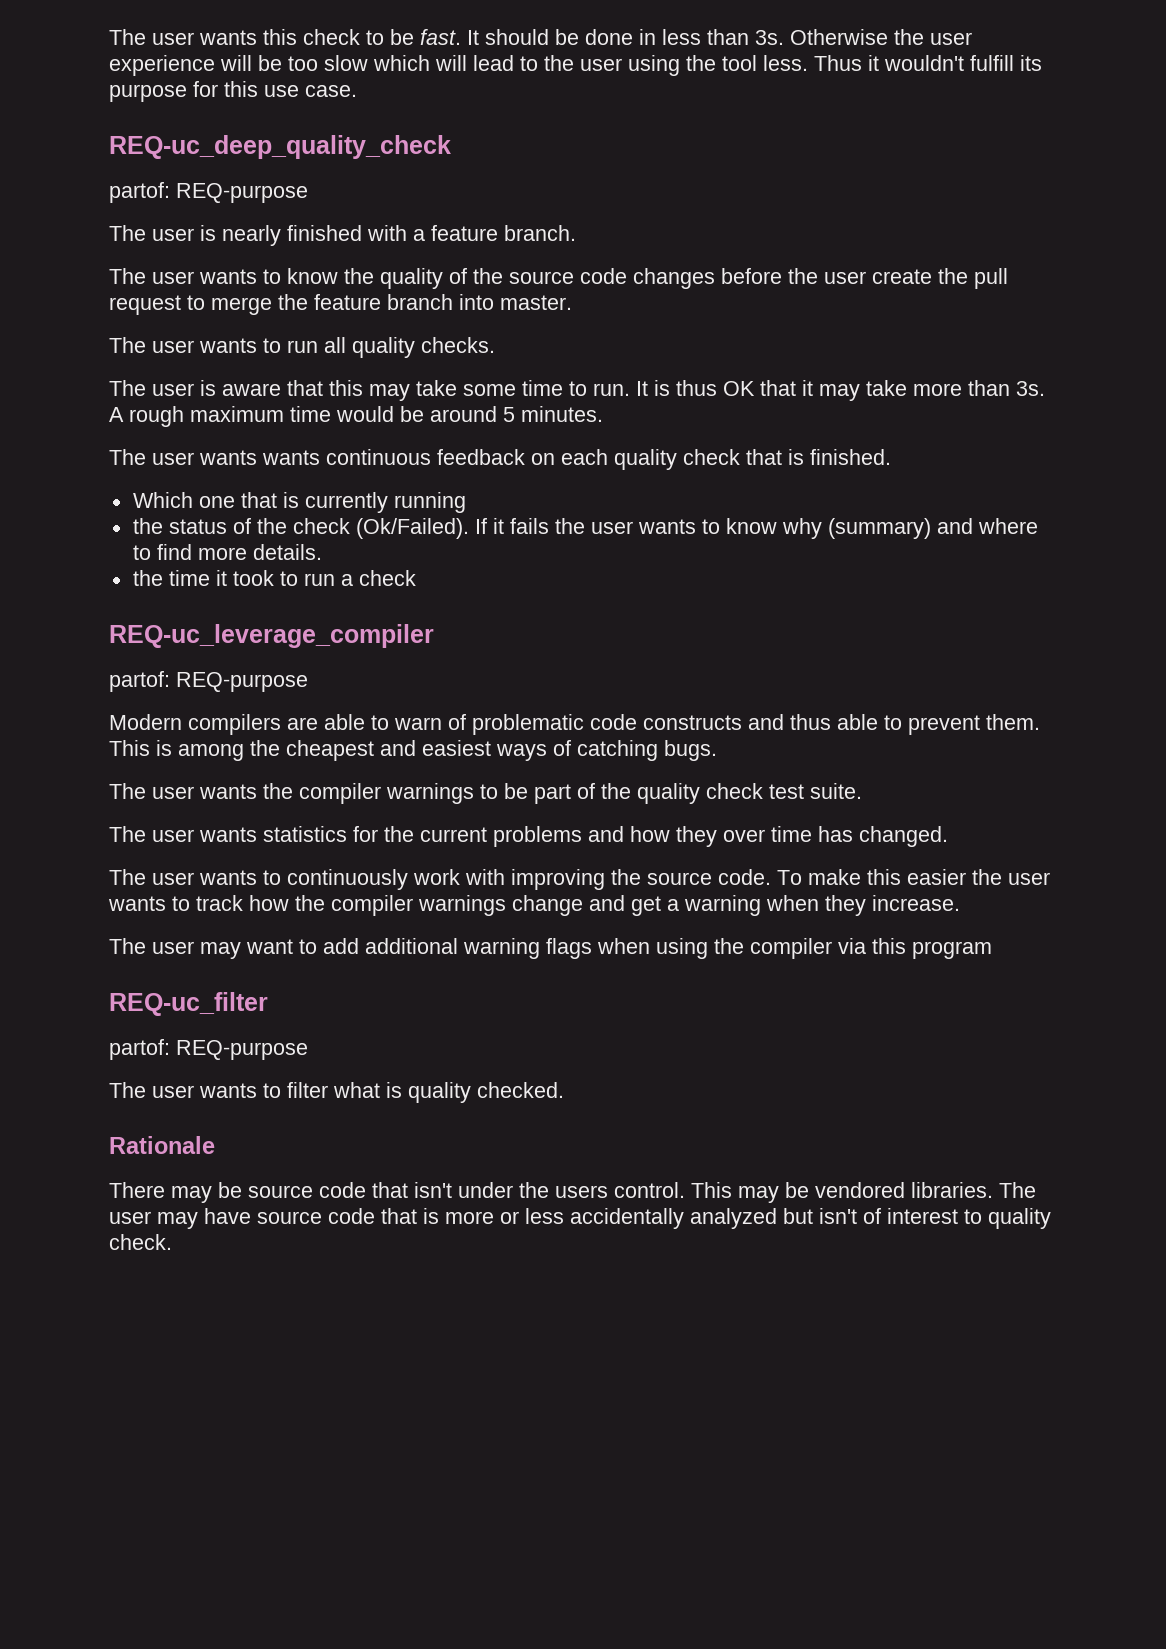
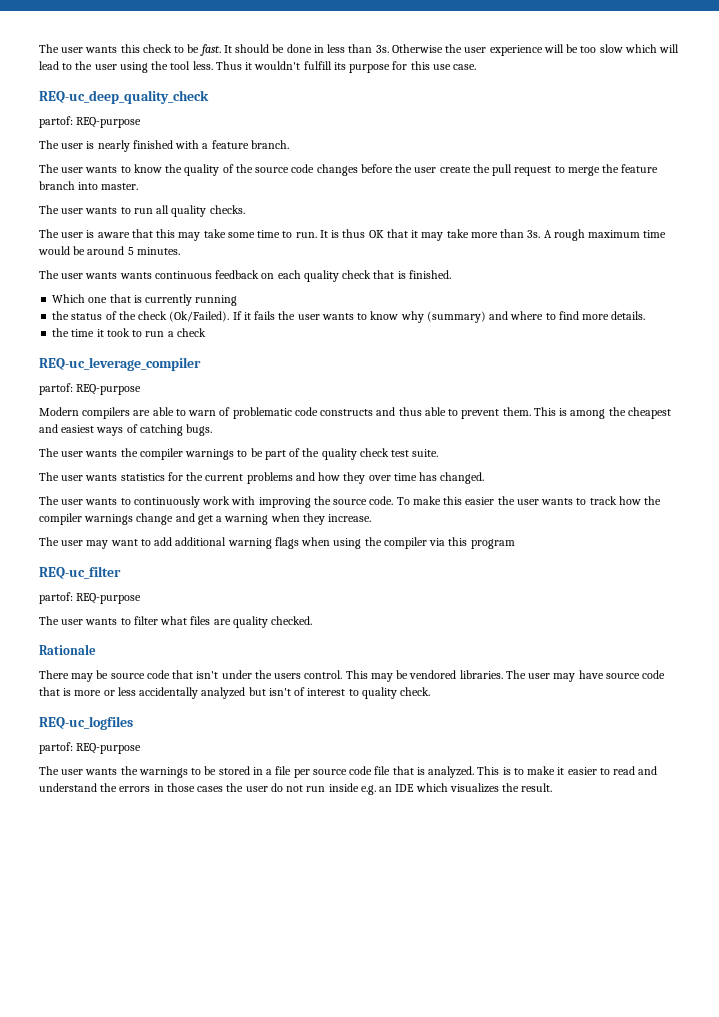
- The user wants to filter what is quality checked.
+ The user wants to filter what files are quality checked.
+ REQ-uc_logfiles
+ partof: REQ-purpose
+ The user wants the warnings to be stored in a file per source code file that is analyzed. This is to make it easier to read and understand the errors in those cases the user do not run inside e.g. an IDE which visualizes the result.

